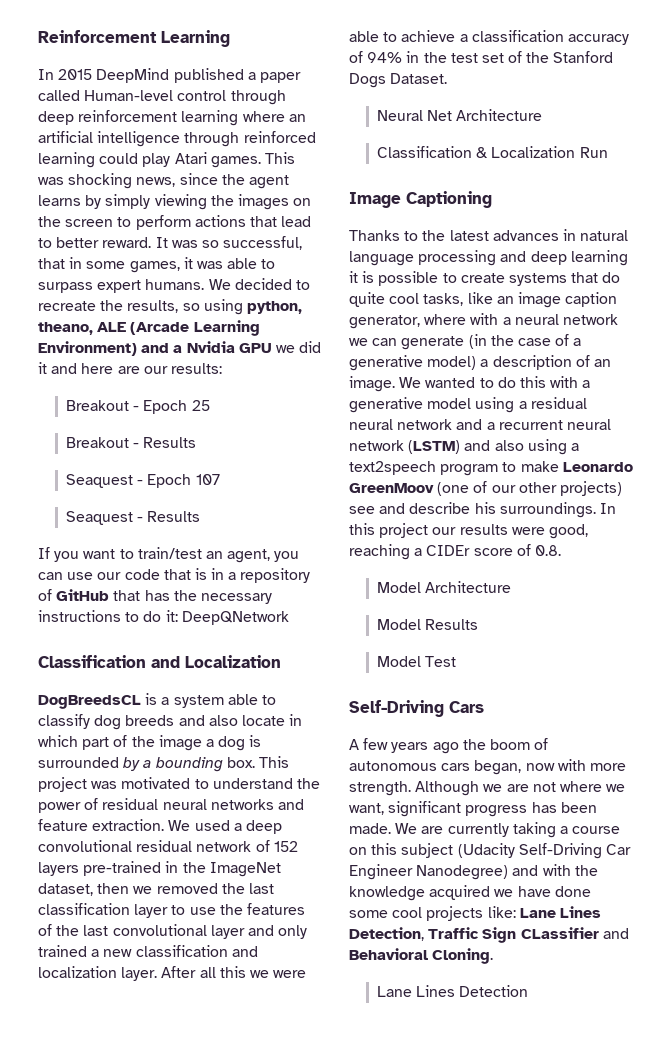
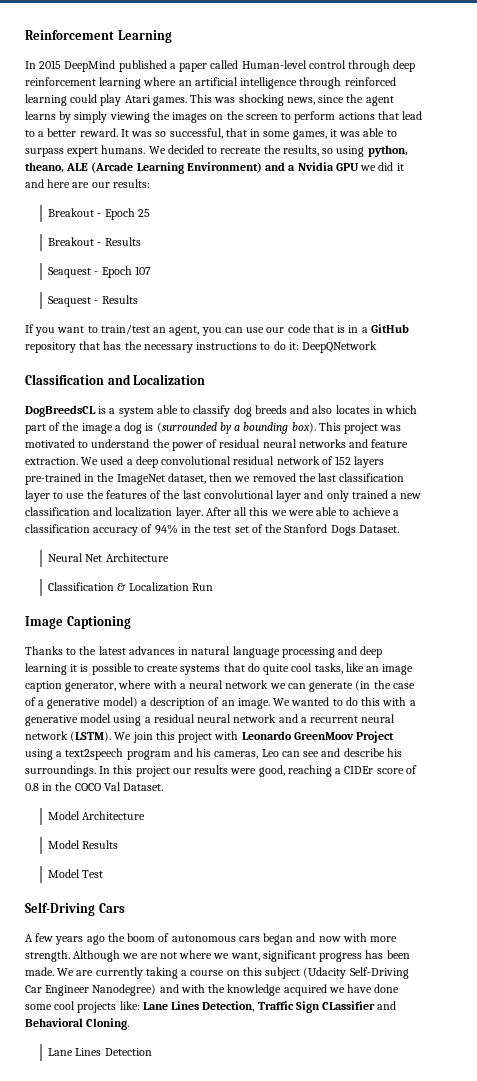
- This was shocking news, since the agent learns by simply viewing the images on the screen to perform actions that lead to better reward.
+ This was shocking news, since the agent learns by simply viewing the images on the screen to perform actions that lead to a better reward.
- If you want to train/test an agent, you can use our code that is in a repository of GitHub that has the necessary instructions to do it: DeepQNetwork
+ If you want to train/test an agent, you can use our code that is in a GitHub repository that has the necessary instructions to do it: DeepQNetwork
- DogBreedsCL is a system able to classify dog breeds and also locate in which part of the image a dog is surrounded by a bounding box.
+ DogBreedsCL is a system able to classify dog breeds and also locates in which part of the image a dog is (surrounded by a bounding box).
- We wanted to do this with a generative model using a residual neural network and a recurrent neural network (LSTM) and also using a text2speech program to make Leonardo GreenMoov (one of our other projects) see and describe his surroundings.
+ We wanted to do this with a generative model using a residual neural network and a recurrent neural network (LSTM). We join this project with Leonardo GreenMoov Project using a text2speech program and his cameras, Leo can see and describe his surroundings.
- In this project our results were good, reaching a CIDEr score of 0.8.
+ In this project our results were good, reaching a CIDEr score of 0.8 in the COCO Val Dataset.
- A few years ago the boom of autonomous cars began, now with more strength.
+ A few years ago the boom of autonomous cars began and now with more strength.

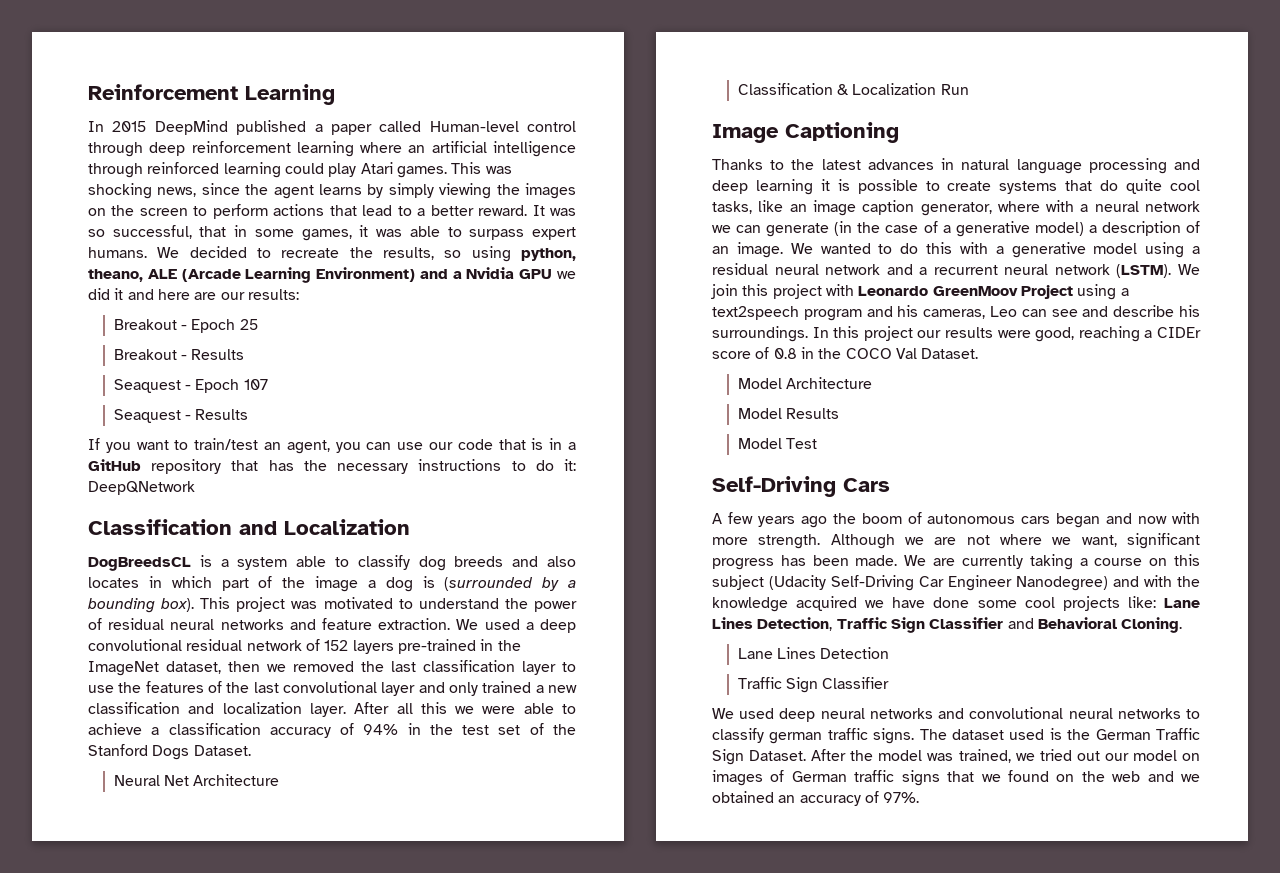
- We are currently taking a course on this subject (Udacity Self-Driving Car Engineer Nanodegree) and with the knowledge acquired we have done some cool projects like: Lane Lines Detection, Traffic Sign CLassifier and Behavioral Cloning.
+ We are currently taking a course on this subject (Udacity Self-Driving Car Engineer Nanodegree) and with the knowledge acquired we have done some cool projects like: Lane Lines Detection, Traffic Sign Classifier and Behavioral Cloning.
  Lane Lines Detection
+ Traffic Sign Classifier
+ We used deep neural networks and convolutional neural networks to classify german traffic signs. The dataset used is the German Traffic Sign Dataset. After the model was trained, we tried out our model on images of German traffic signs that we found on the web and we obtained an accuracy of 97%.

